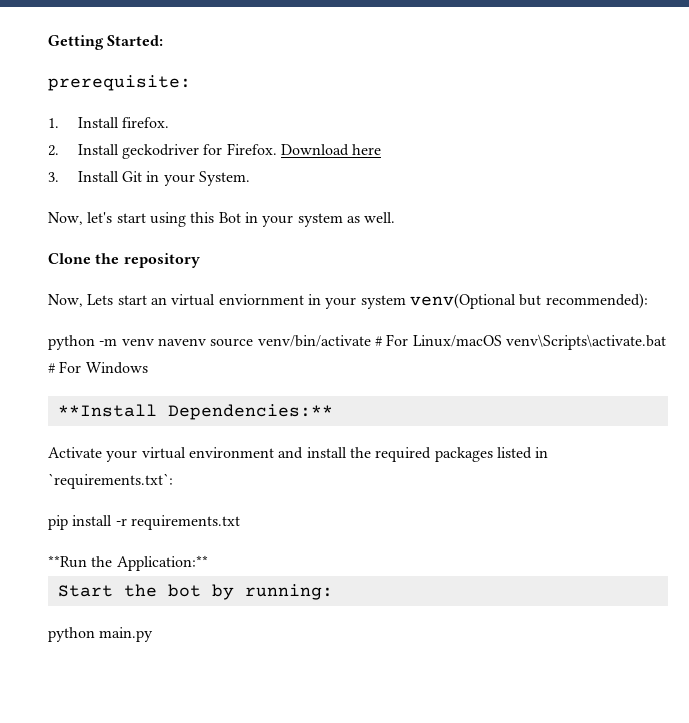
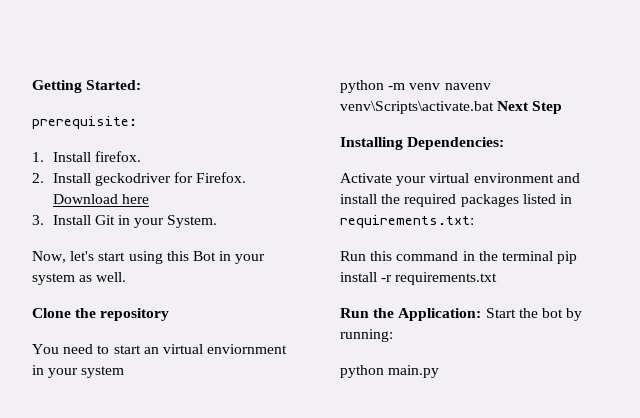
- Now, Lets start an virtual enviornment in your system venv(Optional but recommended):
+ You need to start an virtual enviornment in your system
- python -m venv navenv source venv/bin/activate # For Linux/macOS venv\Scripts\activate.bat # For Windows
- **Install Dependencies:**
+ python -m venv navenv venv\Scripts\activate.bat Next Step
+ Installing Dependencies:
- Activate your virtual environment and install the required packages listed in `requirements.txt`:
- pip install -r requirements.txt
+ Activate your virtual environment and install the required packages listed in requirements.txt:
+ Run this command in the terminal pip install -r requirements.txt
- **Run the Application:**
- Start the bot by running:
+ Run the Application: Start the bot by running:

